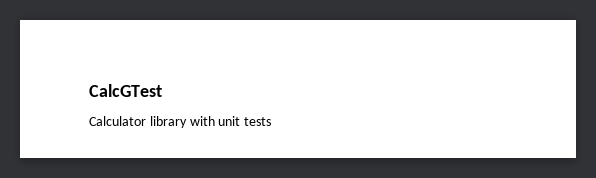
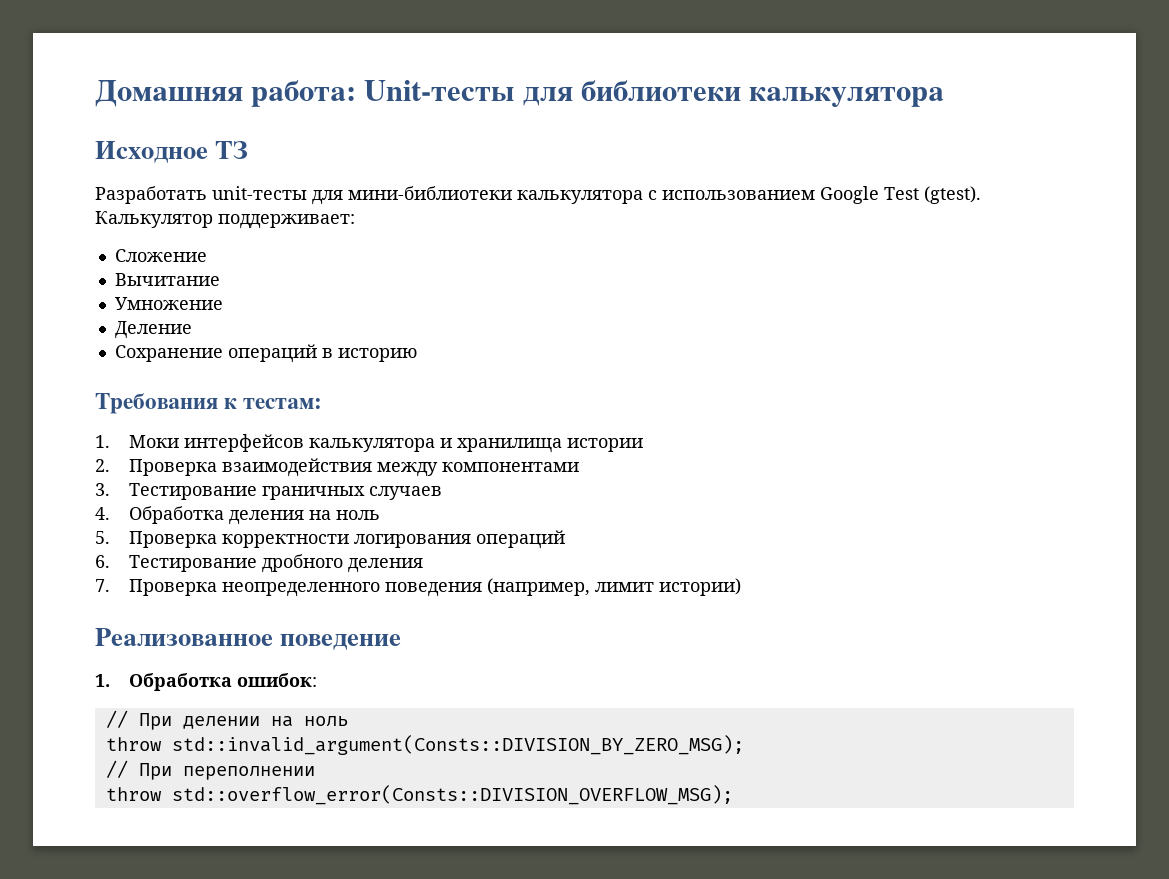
- CalcGTest
- Calculator library with unit tests
+ Домашняя работа: Unit-тесты для библиотеки калькулятора
+ Исходное ТЗ
+ Разработать unit-тесты для мини-библиотеки калькулятора с использованием Google Test (gtest). Калькулятор поддерживает:
+ Сложение
+ Вычитание
+ Умножение
+ Деление
+ Сохранение операций в историю
+ Требования к тестам:
+ 1. Моки интерфейсов калькулятора и хранилища истории
+ 2. Проверка взаимодействия между компонентами
+ 3. Тестирование граничных случаев
+ 4. Обработка деления на ноль
+ 5. Проверка корректности логирования операций
+ 6. Тестирование дробного деления
+ 7. Проверка неопределенного поведения (например, лимит истории)
+ Реализованное поведение
+ 1. Обработка ошибок:
+ // При делении на ноль
+ throw std::invalid_argument(Consts::DIVISION_BY_ZERO_MSG);
+ // При переполнении
+ throw std::overflow_error(Consts::DIVISION_OVERFLOW_MSG);

